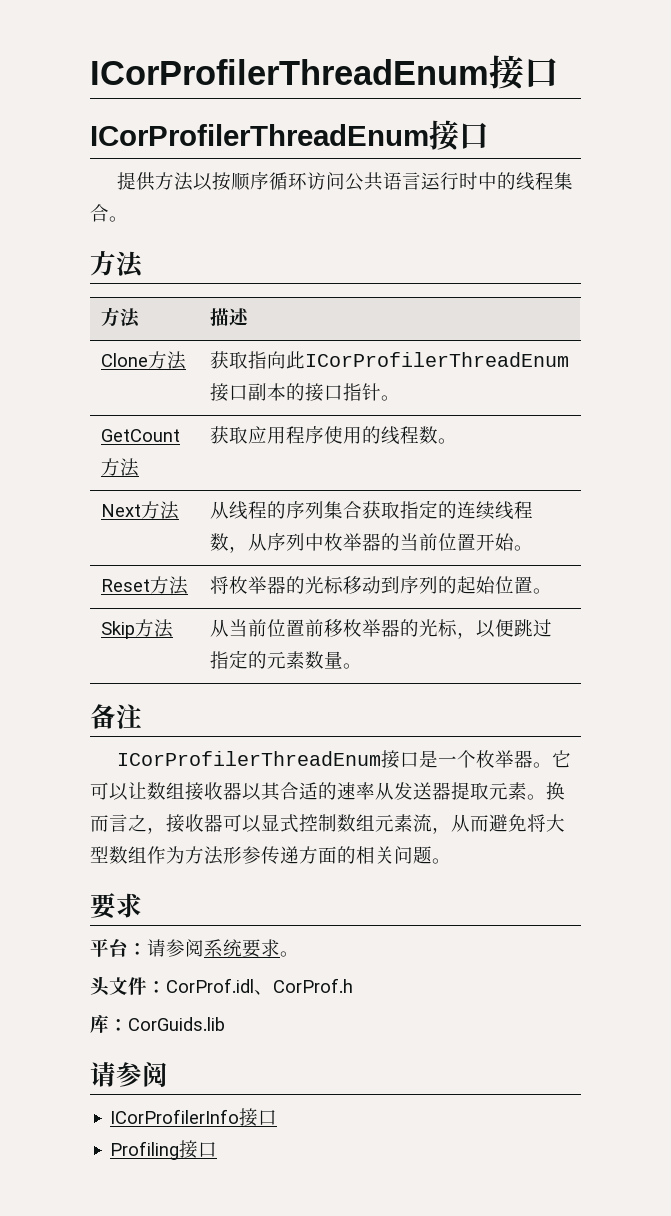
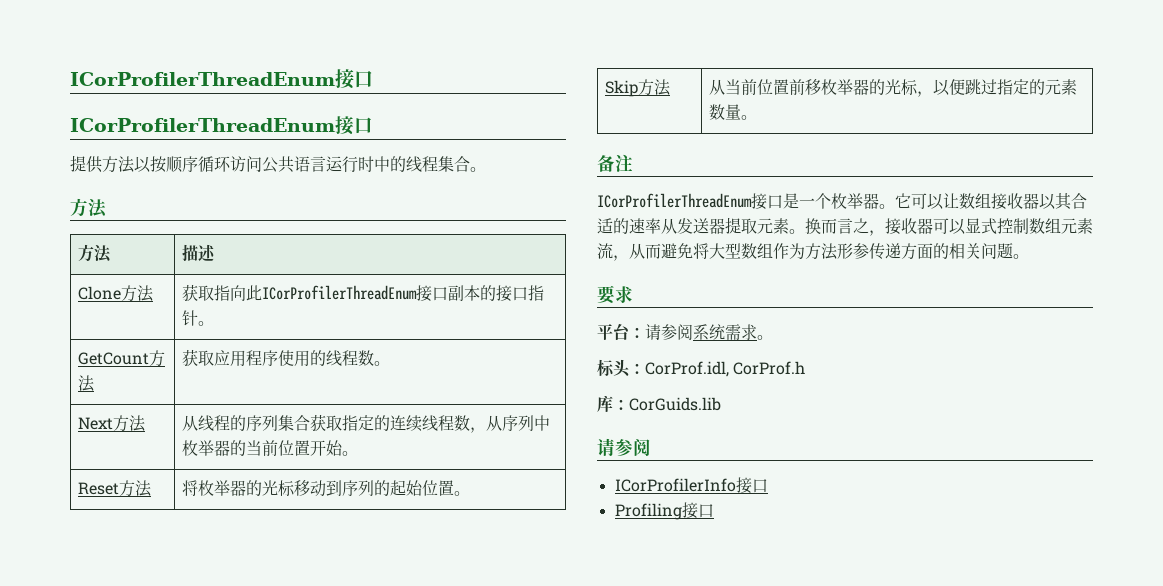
- 平台：请参阅系统要求。
+ 平台：请参阅系统需求。
- 头文件：CorProf.idl、CorProf.h
+ 标头：CorProf.idl, CorProf.h

